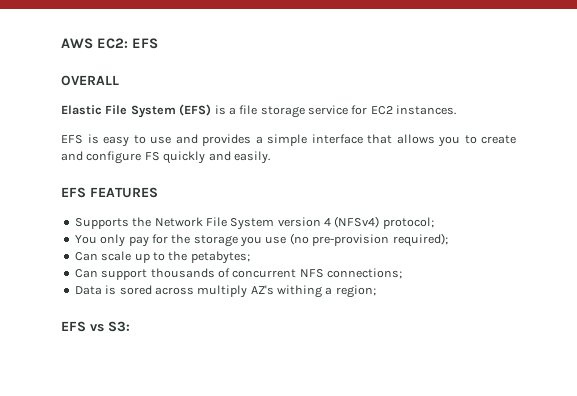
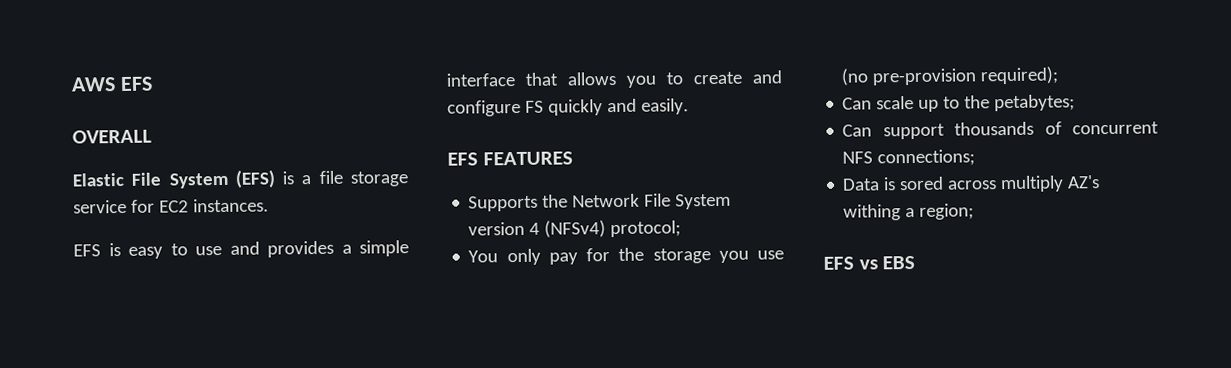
- AWS EC2: EFS
+ AWS EFS
- EFS vs S3:
+ EFS vs EBS

